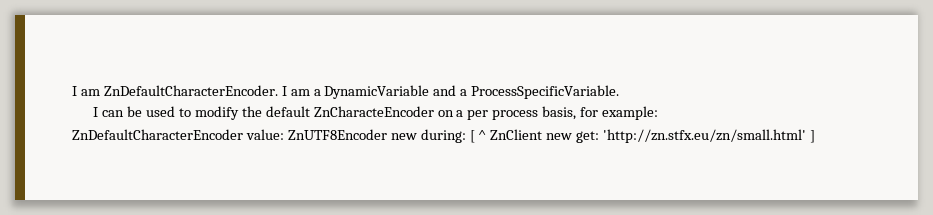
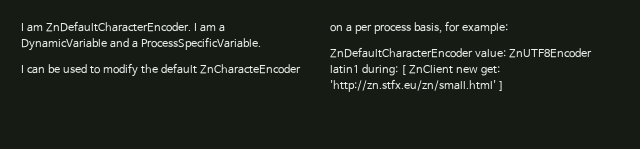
- ZnDefaultCharacterEncoder value: ZnUTF8Encoder new during: [ ^ ZnClient new get: 'http://zn.stfx.eu/zn/small.html' ]
+ ZnDefaultCharacterEncoder value: ZnUTF8Encoder latin1 during: [ ZnClient new get: 'http://zn.stfx.eu/zn/small.html' ]

